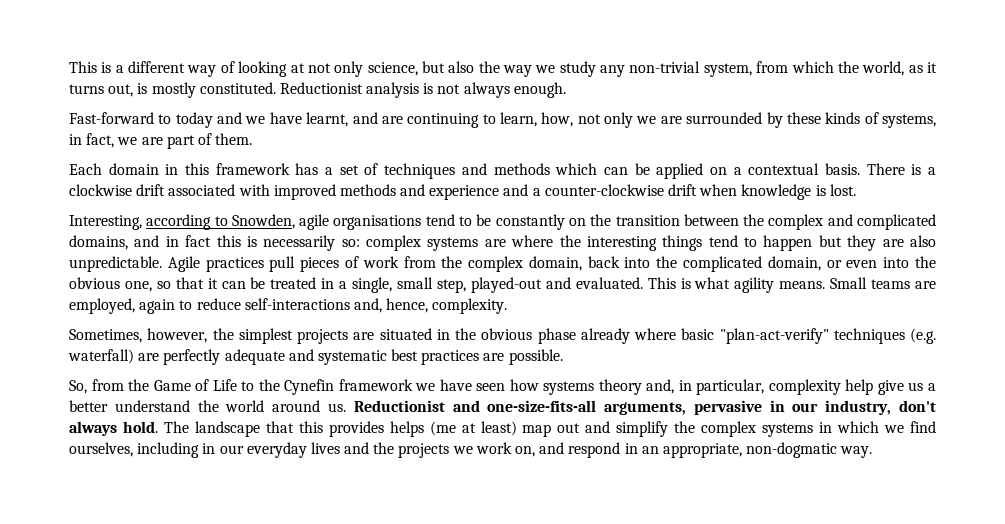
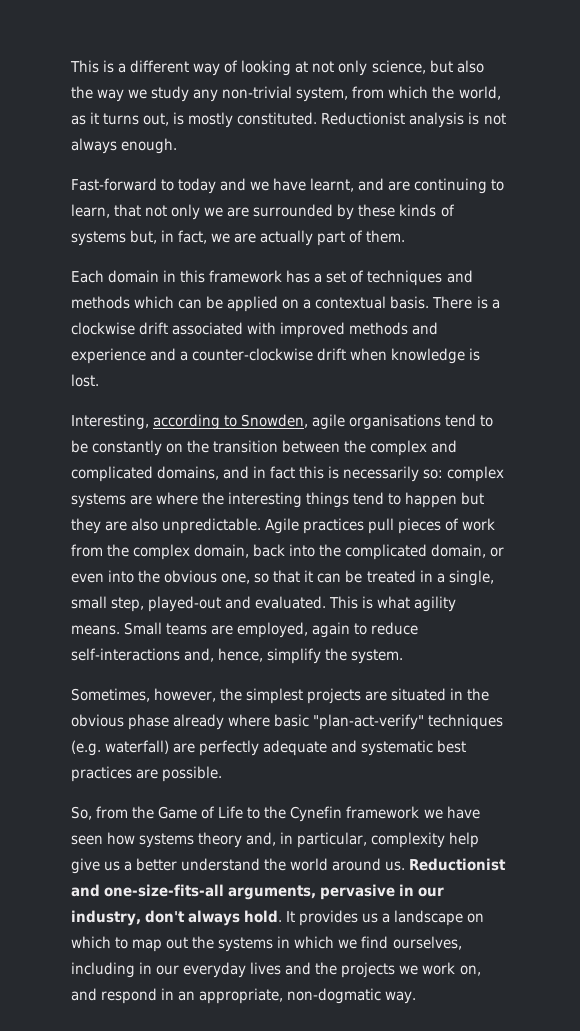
- Fast-forward to today and we have learnt, and are continuing to learn, how, not only we are surrounded by these kinds of systems, in fact, we are part of them.
+ Fast-forward to today and we have learnt, and are continuing to learn, that not only we are surrounded by these kinds of systems but, in fact, we are actually part of them.
- Small teams are employed, again to reduce self-interactions and, hence, complexity.
+ Small teams are employed, again to reduce self-interactions and, hence, simplify the system.
- The landscape that this provides helps (me at least) map out and simplify the complex systems in which we find ourselves, including in our everyday lives and the projects we work on, and respond in an appropriate, non-dogmatic way.
+ It provides us a landscape on which to map out the systems in which we find ourselves, including in our everyday lives and the projects we work on, and respond in an appropriate, non-dogmatic way.

